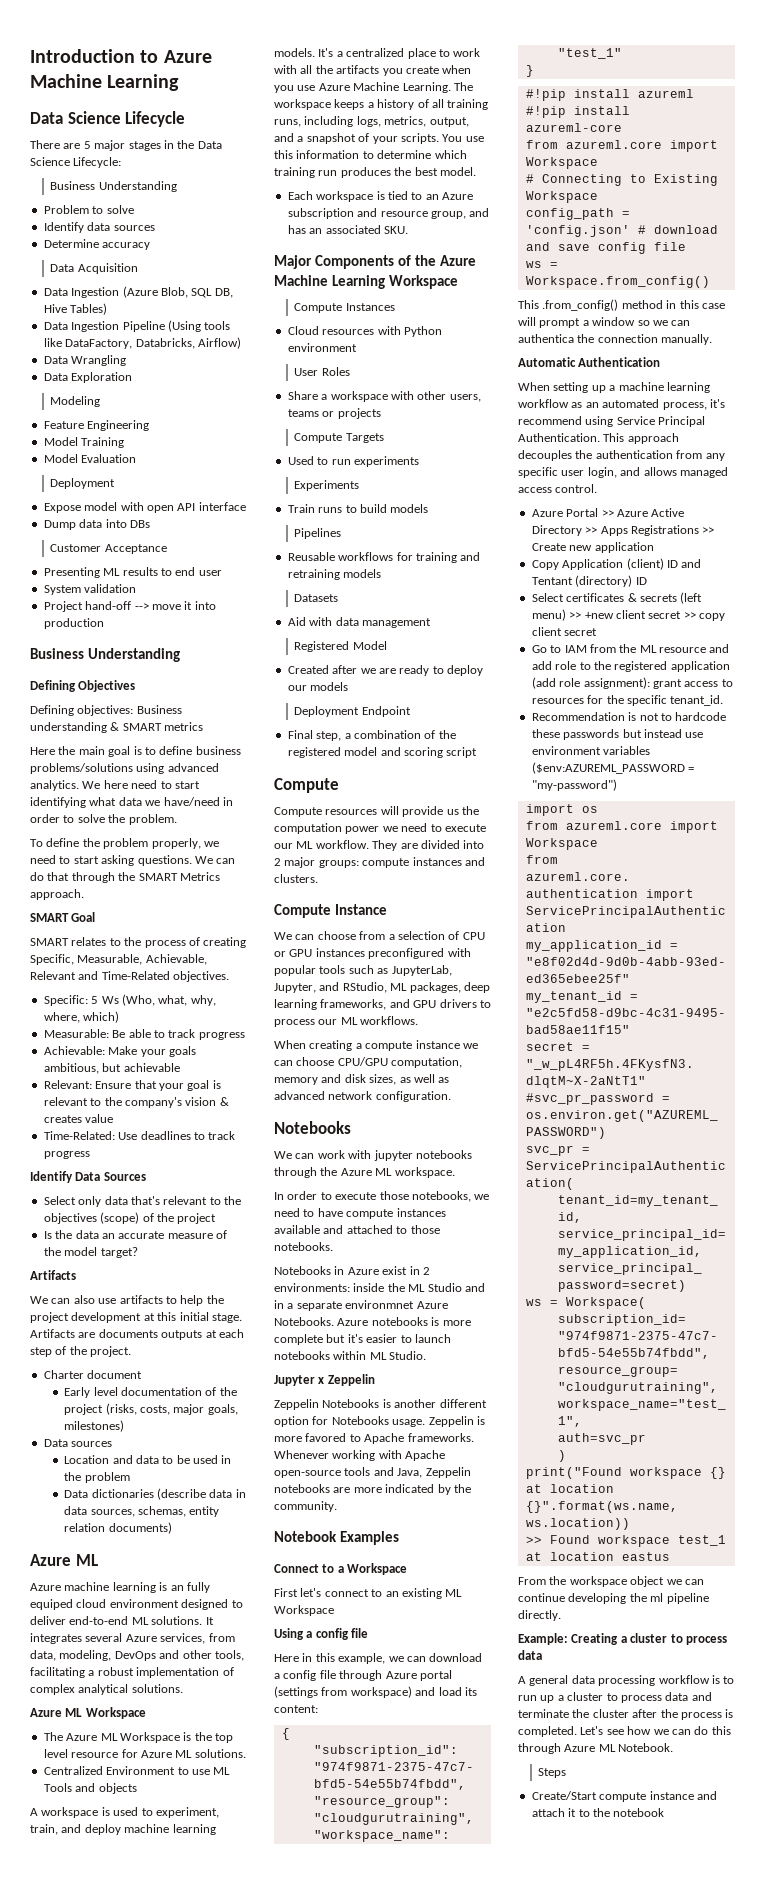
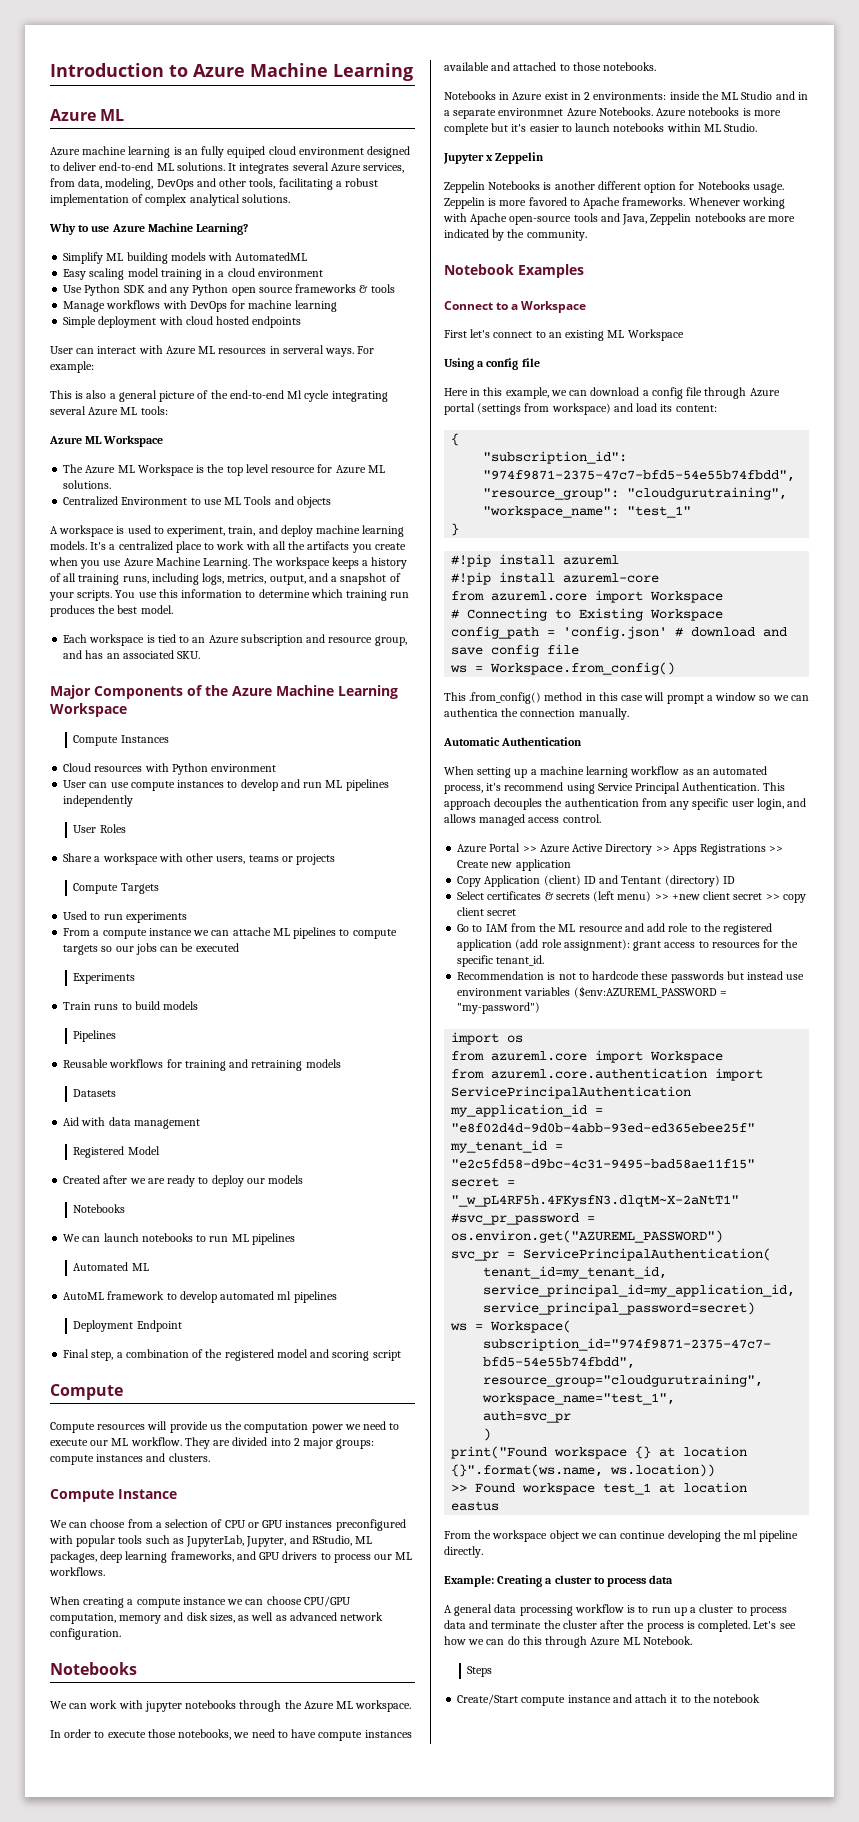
- Data Science Lifecycle
- There are 5 major stages in the Data Science Lifecycle:
- Business Understanding
- Problem to solve
- Identify data sources
- Determine accuracy
- Data Acquisition
- Data Ingestion (Azure Blob, SQL DB, Hive Tables)
- Data Ingestion Pipeline (Using tools like DataFactory, Databricks, Airflow)
- Data Wrangling
- Data Exploration
- Modeling
- Feature Engineering
- Model Training
- Model Evaluation
- Deployment
- Expose model with open API interface
- Dump data into DBs
- Customer Acceptance
- Presenting ML results to end user
- System validation
- Project hand-off --> move it into production
- Business Understanding
- Defining Objectives
- Defining objectives: Business understanding & SMART metrics
- Here the main goal is to define business problems/solutions using advanced analytics. We here need to start identifying what data we have/need in order to solve the problem.
- To define the problem properly, we need to start asking questions. We can do that through the SMART Metrics approach.
- SMART Goal
- SMART relates to the process of creating Specific, Measurable, Achievable, Relevant and Time-Related objectives.
- Specific: 5 Ws (Who, what, why, where, which)
- Measurable: Be able to track progress
- Achievable: Make your goals ambitious, but achievable
- Relevant: Ensure that your goal is relevant to the company's vision & creates value
- Time-Related: Use deadlines to track progress
- Identify Data Sources
- Select only data that's relevant to the objectives (scope) of the project
- Is the data an accurate measure of the model target?
- Artifacts
- We can also use artifacts to help the project development at this initial stage. Artifacts are documents outputs at each step of the project.
- Charter document
- Early level documentation of the project (risks, costs, major goals, milestones)
- Data sources
- Location and data to be used in the problem
- Data dictionaries (describe data in data sources, schemas, entity relation documents)
+ Why to use Azure Machine Learning?
+ Simplify ML building models with AutomatedML
+ Easy scaling model training in a cloud environment
+ Use Python SDK and any Python open source frameworks & tools
+ Manage workflows with DevOps for machine learning
+ Simple deployment with cloud hosted endpoints
+ User can interact with Azure ML resources in serveral ways. For example:
+ This is also a general picture of the end-to-end Ml cycle integrating several Azure ML tools:
+ User can use compute instances to develop and run ML pipelines independently
+ From a compute instance we can attache ML pipelines to compute targets so our jobs can be executed
  Created after we are ready to deploy our models
+ Notebooks
+ We can launch notebooks to run ML pipelines
+ Automated ML
+ AutoML framework to develop automated ml pipelines

